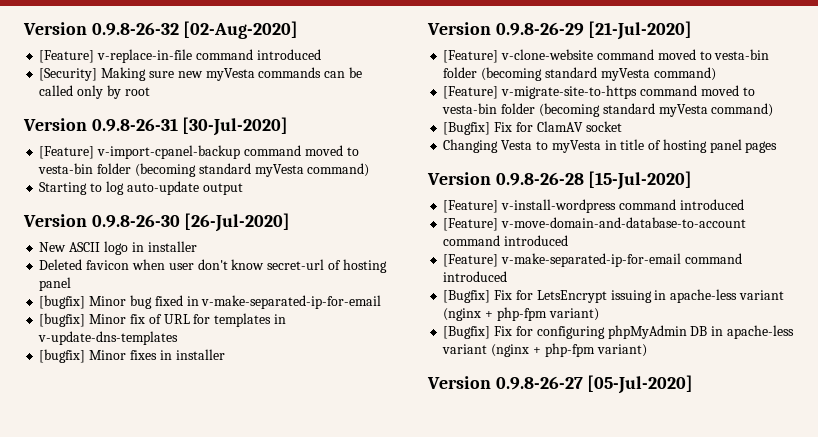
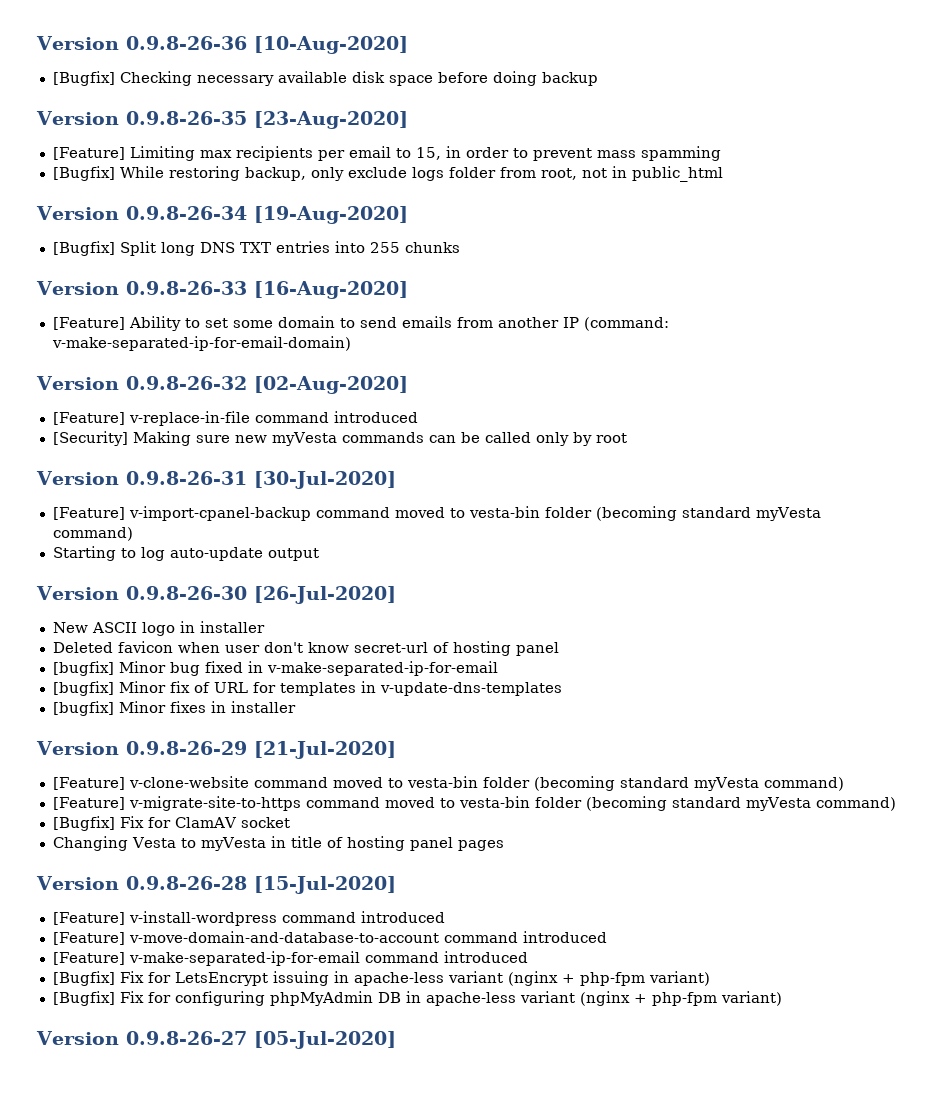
+ Version 0.9.8-26-36 [10-Aug-2020]
+ [Bugfix] Checking necessary available disk space before doing backup
+ Version 0.9.8-26-35 [23-Aug-2020]
+ [Feature] Limiting max recipients per email to 15, in order to prevent mass spamming
+ [Bugfix] While restoring backup, only exclude logs folder from root, not in public_html
+ Version 0.9.8-26-34 [19-Aug-2020]
+ [Bugfix] Split long DNS TXT entries into 255 chunks
+ Version 0.9.8-26-33 [16-Aug-2020]
+ [Feature] Ability to set some domain to send emails from another IP (command: v-make-separated-ip-for-email-domain)

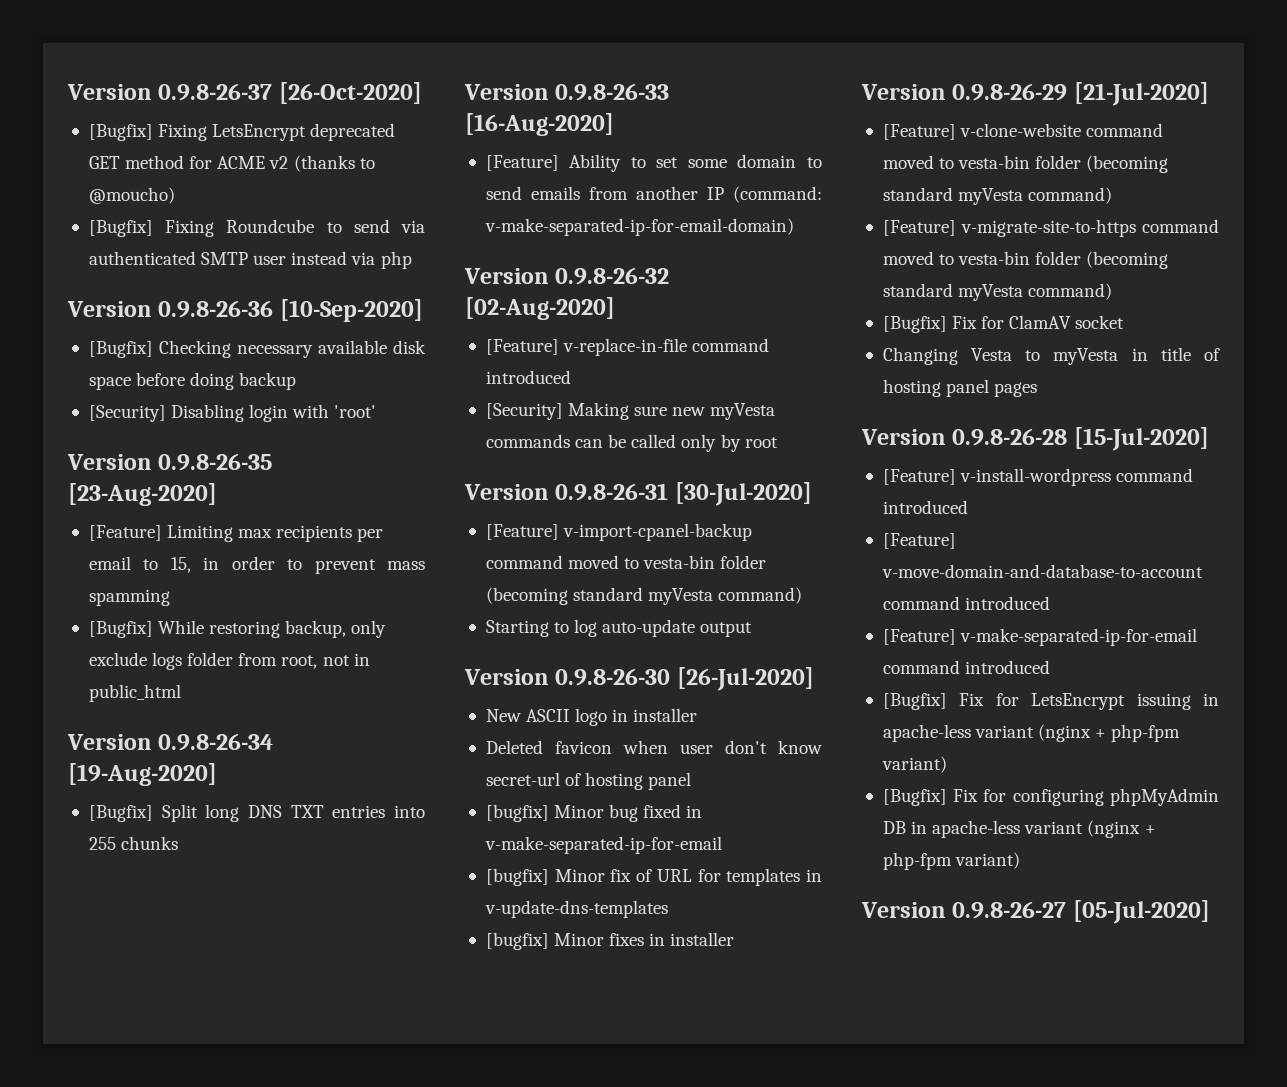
- Version 0.9.8-26-36 [10-Aug-2020]
+ Version 0.9.8-26-37 [26-Oct-2020]
+ [Bugfix] Fixing LetsEncrypt deprecated GET method for ACME v2 (thanks to @moucho)
+ [Bugfix] Fixing Roundcube to send via authenticated SMTP user instead via php
+ Version 0.9.8-26-36 [10-Sep-2020]
+ [Security] Disabling login with 'root'

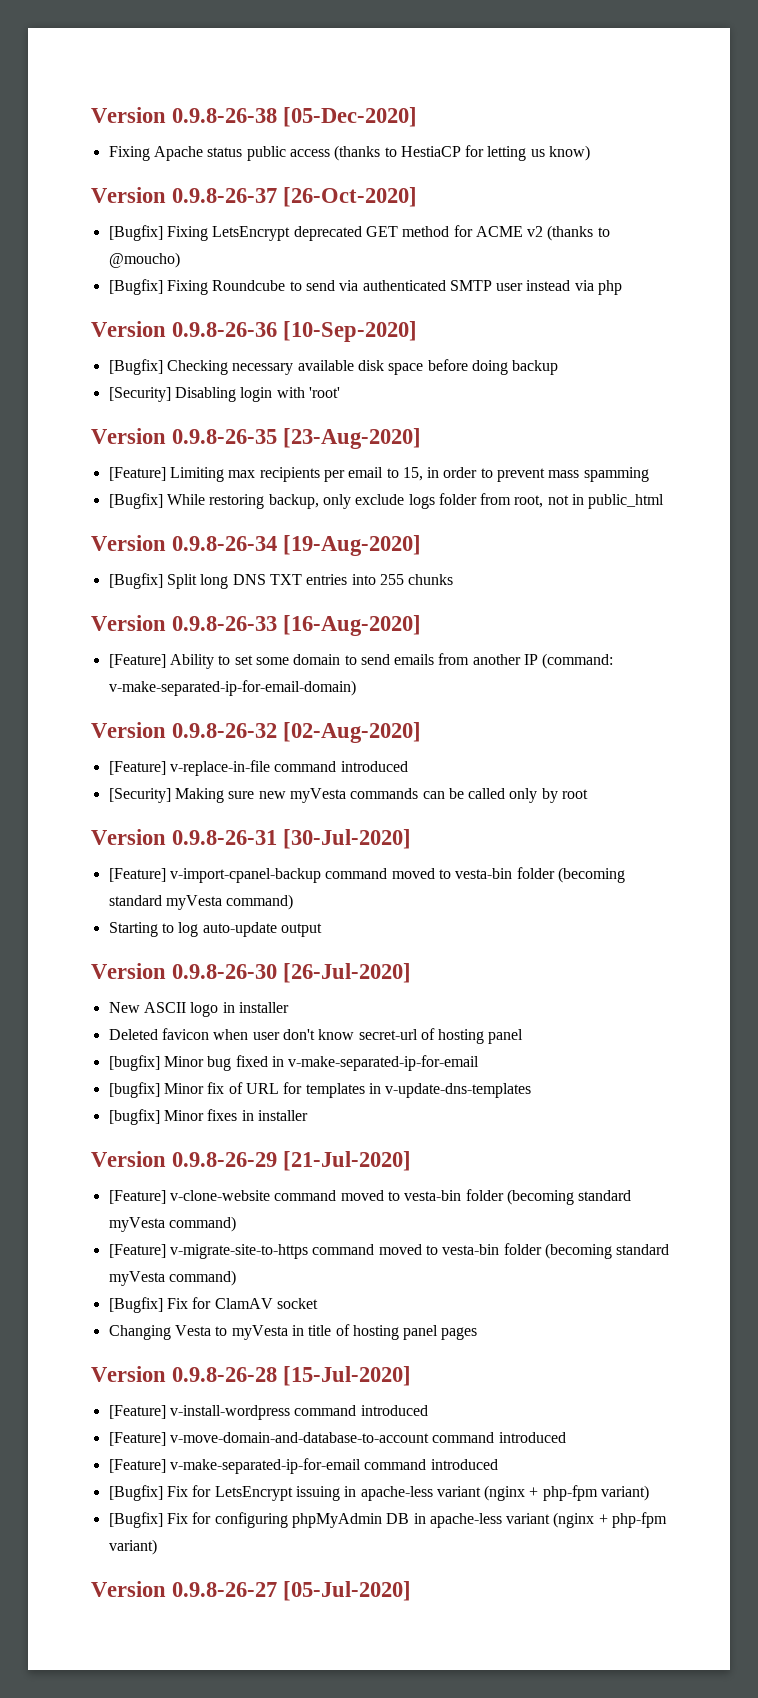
+ Version 0.9.8-26-38 [05-Dec-2020]
+ Fixing Apache status public access (thanks to HestiaCP for letting us know)

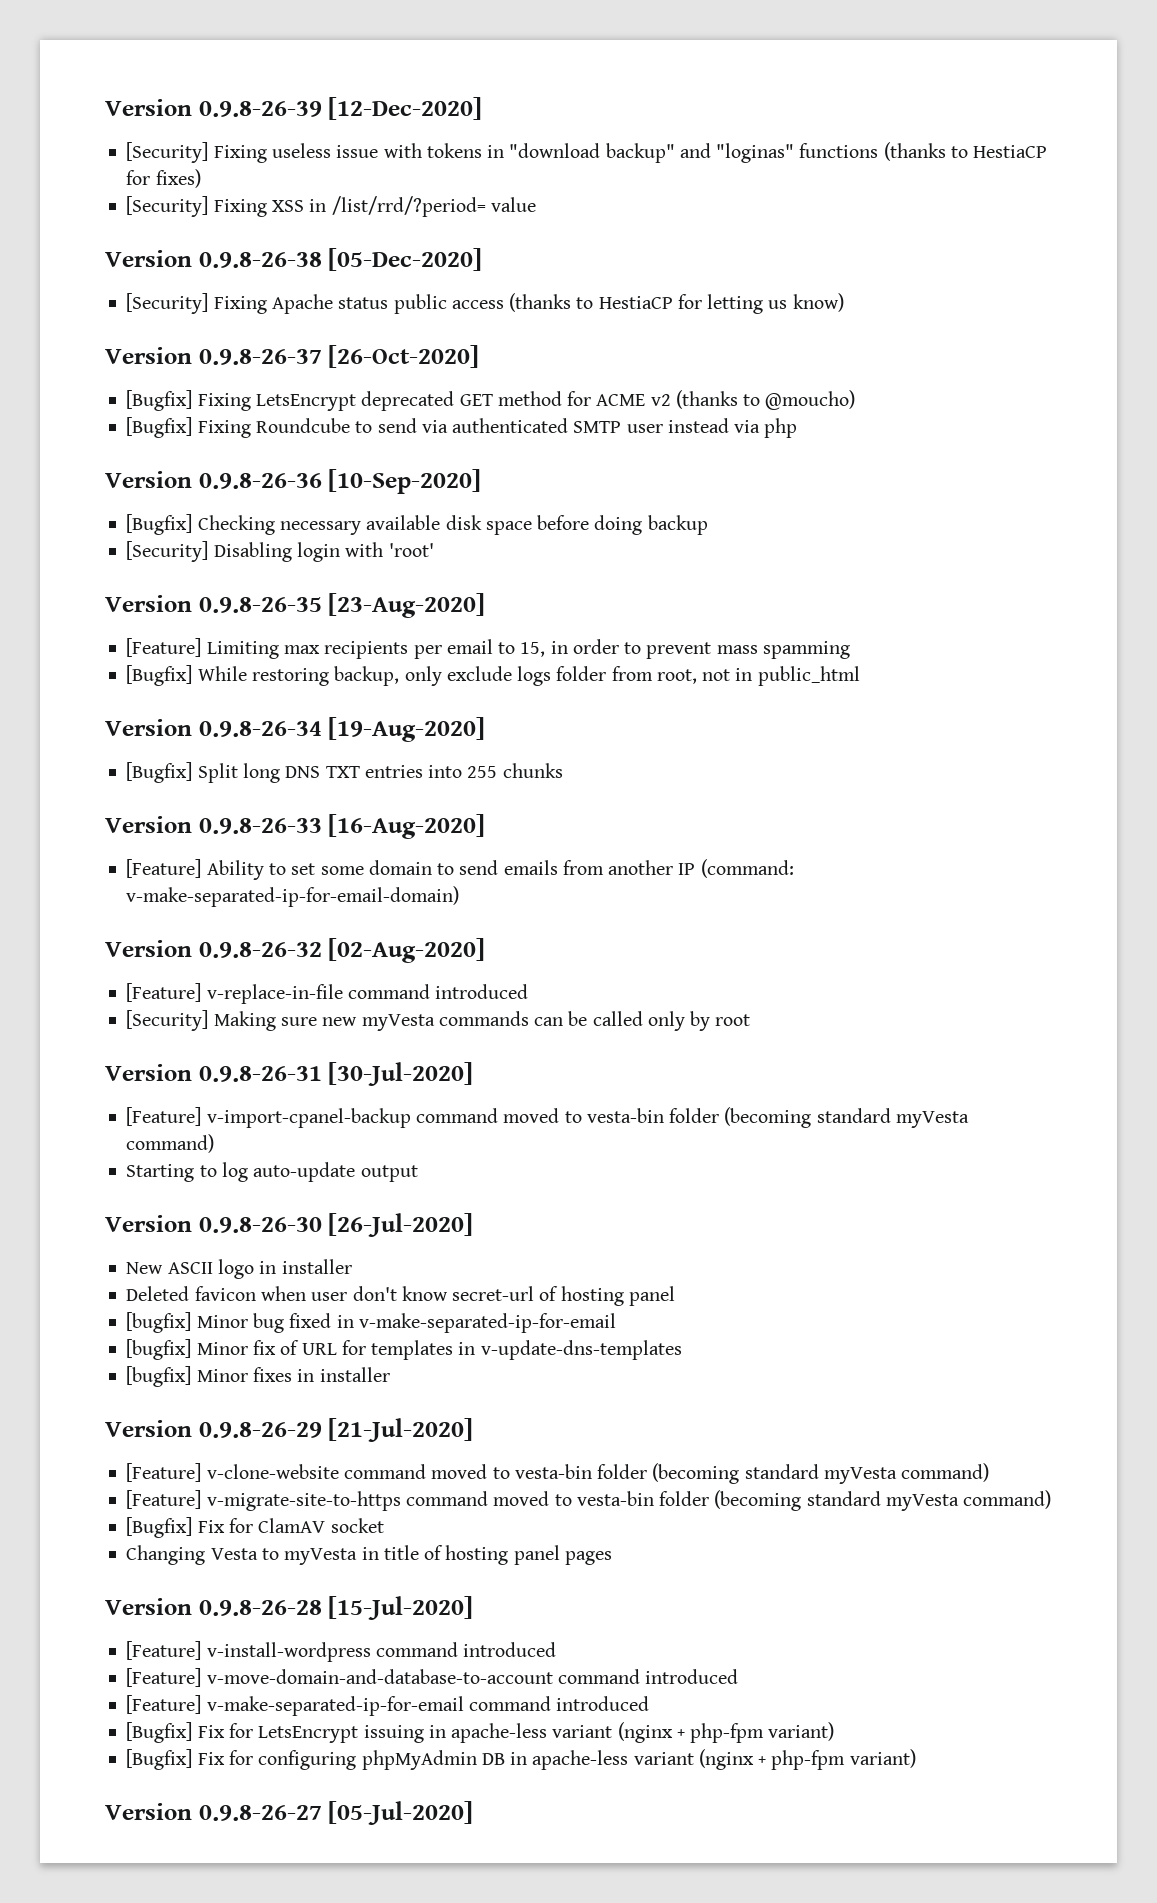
+ Version 0.9.8-26-39 [12-Dec-2020]
+ [Security] Fixing useless issue with tokens in "download backup" and "loginas" functions (thanks to HestiaCP for fixes)
+ [Security] Fixing XSS in /list/rrd/?period= value
- Fixing Apache status public access (thanks to HestiaCP for letting us know)
+ [Security] Fixing Apache status public access (thanks to HestiaCP for letting us know)

